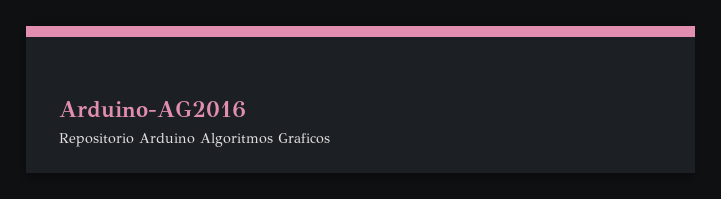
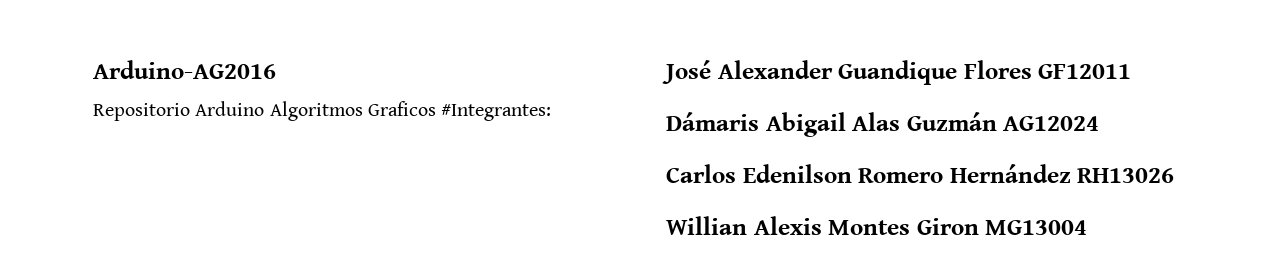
- Repositorio Arduino Algoritmos Graficos
+ Repositorio Arduino Algoritmos Graficos #Integrantes:
+ José Alexander Guandique Flores GF12011
+ Dámaris Abigail Alas Guzmán AG12024
+ Carlos Edenilson Romero Hernández RH13026
+ Willian Alexis Montes Giron MG13004

